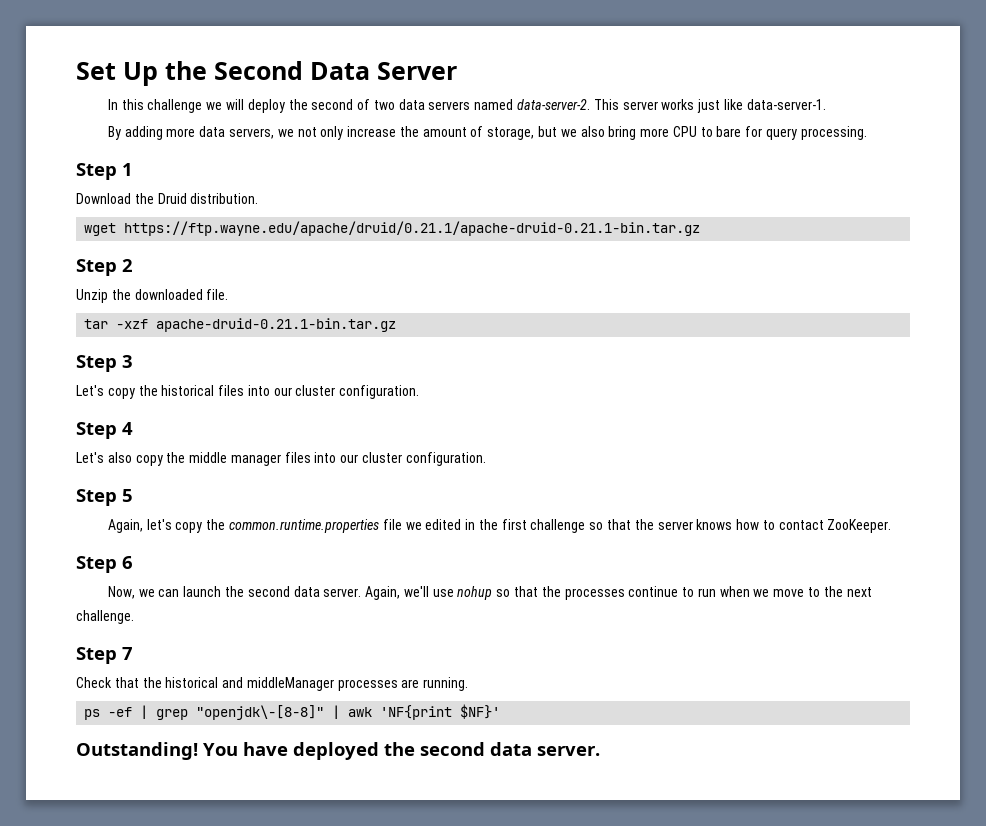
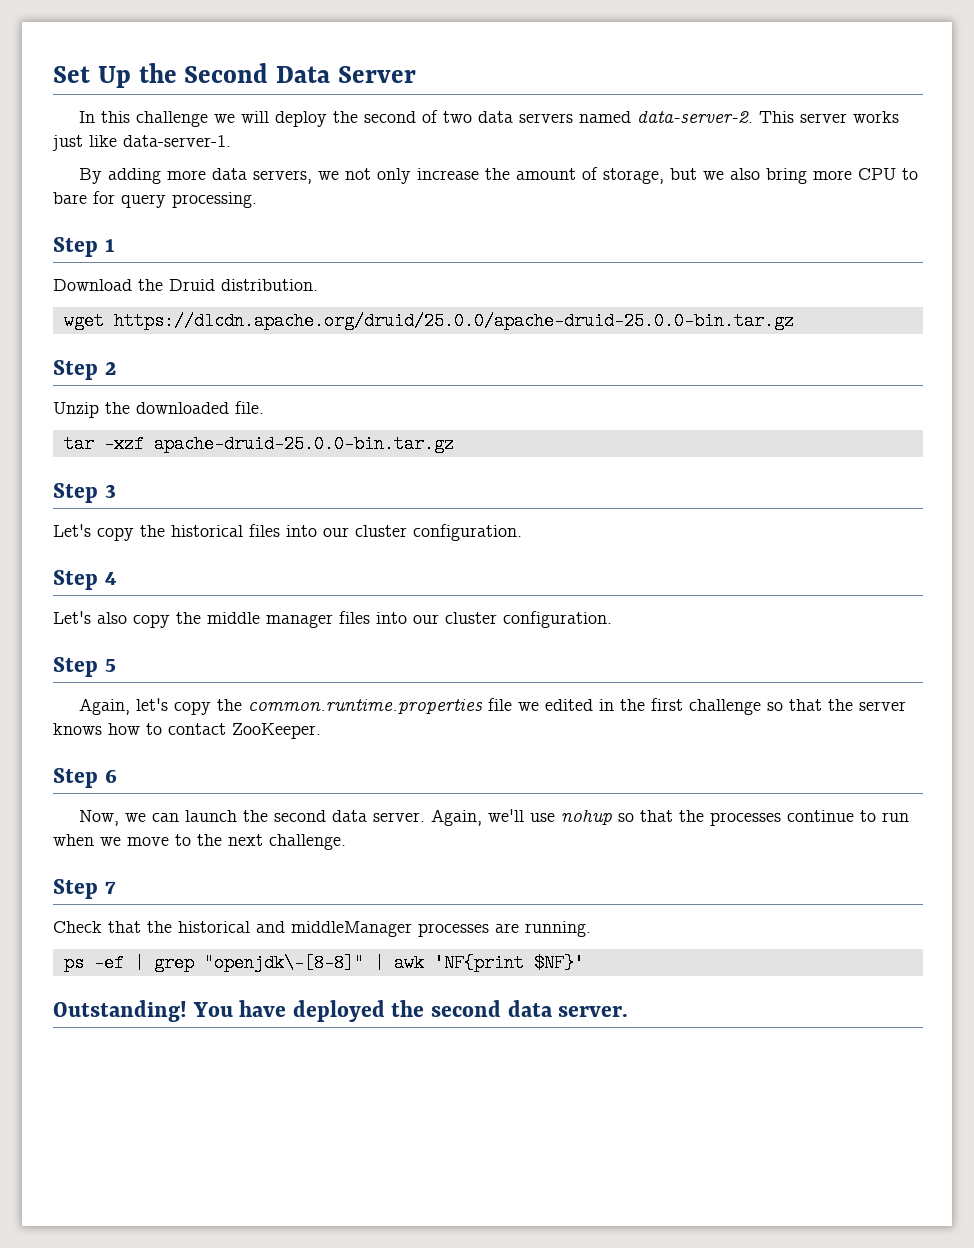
- wget https://ftp.wayne.edu/apache/druid/0.21.1/apache-druid-0.21.1-bin.tar.gz
+ wget https://dlcdn.apache.org/druid/25.0.0/apache-druid-25.0.0-bin.tar.gz
- tar -xzf apache-druid-0.21.1-bin.tar.gz
+ tar -xzf apache-druid-25.0.0-bin.tar.gz

